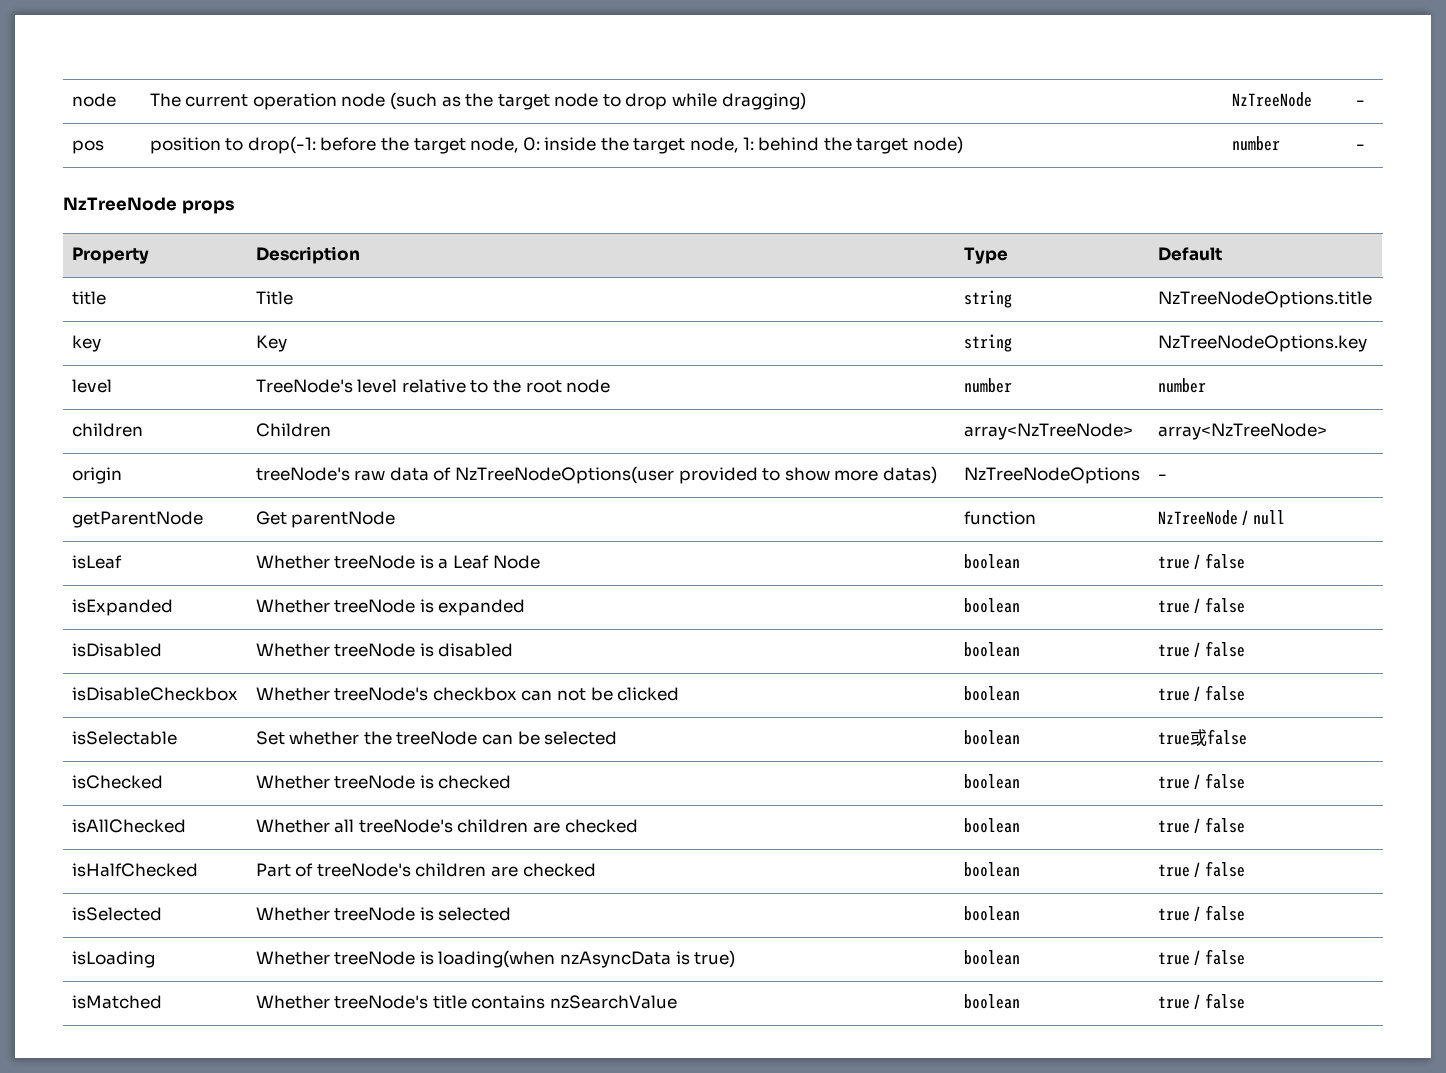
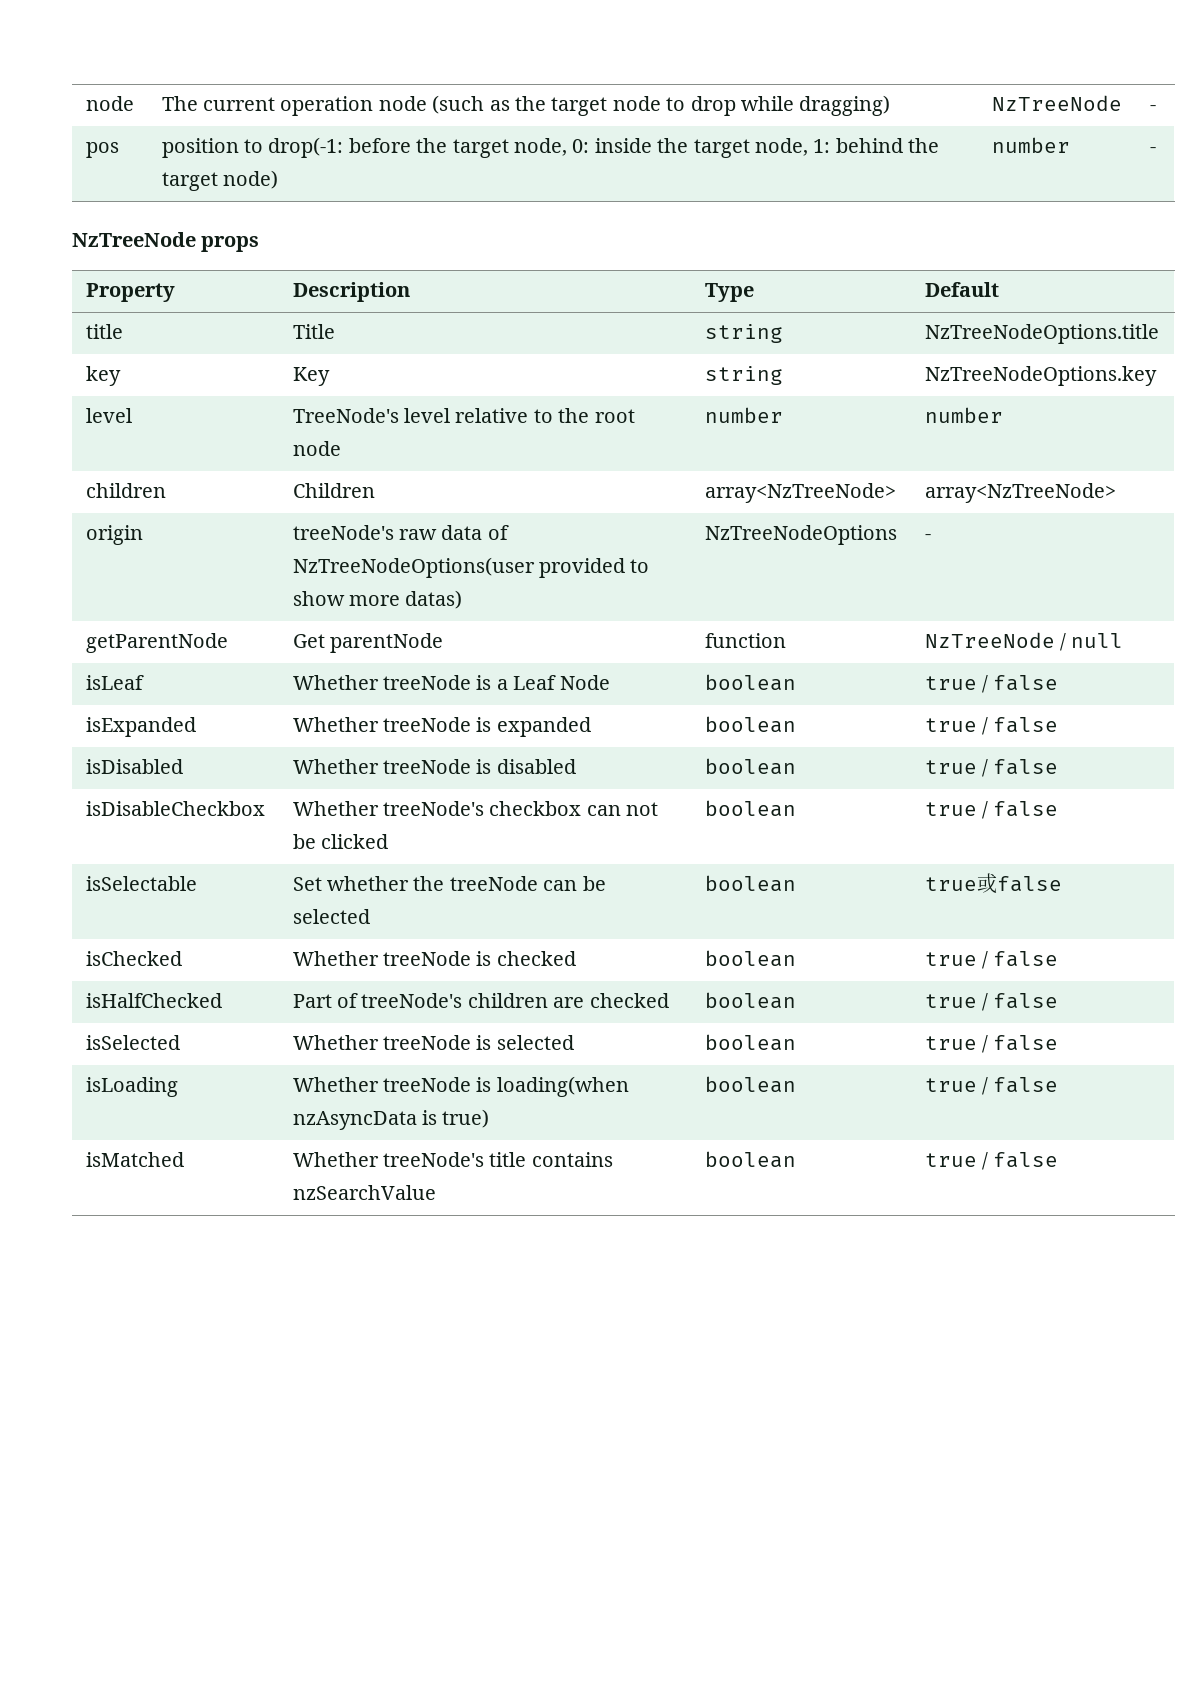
- isAllChecked | Whether all treeNode's children are checked | boolean | true / false

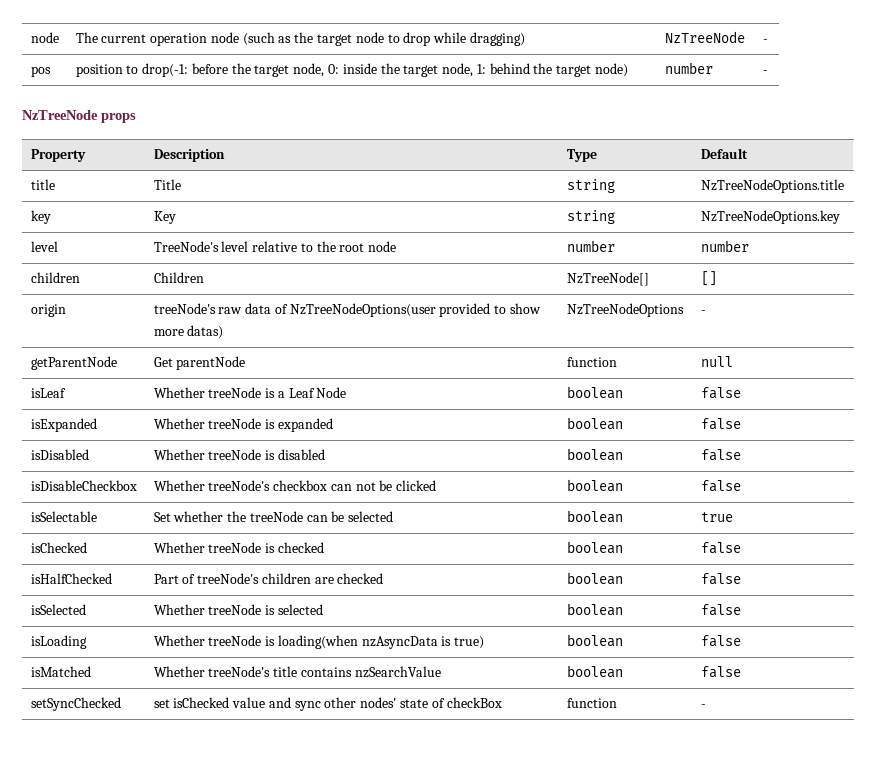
- children | Children | array<NzTreeNode> | array<NzTreeNode>
+ children | Children | NzTreeNode[] | []
- getParentNode | Get parentNode | function | NzTreeNode / null
+ getParentNode | Get parentNode | function | null
- isLeaf | Whether treeNode is a Leaf Node | boolean | true / false
+ isLeaf | Whether treeNode is a Leaf Node | boolean | false
- isExpanded | Whether treeNode is expanded | boolean | true / false
+ isExpanded | Whether treeNode is expanded | boolean | false
- isDisabled | Whether treeNode is disabled | boolean | true / false
+ isDisabled | Whether treeNode is disabled | boolean | false
- isDisableCheckbox | Whether treeNode's checkbox can not be clicked | boolean | true / false
+ isDisableCheckbox | Whether treeNode's checkbox can not be clicked | boolean | false
- isSelectable | Set whether the treeNode can be selected | boolean | true或false
+ isSelectable | Set whether the treeNode can be selected | boolean | true
- isChecked | Whether treeNode is checked | boolean | true / false
+ isChecked | Whether treeNode is checked | boolean | false
- isHalfChecked | Part of treeNode's children are checked | boolean | true / false
+ isHalfChecked | Part of treeNode's children are checked | boolean | false
- isSelected | Whether treeNode is selected | boolean | true / false
+ isSelected | Whether treeNode is selected | boolean | false
- isLoading | Whether treeNode is loading(when nzAsyncData is true) | boolean | true / false
+ isLoading | Whether treeNode is loading(when nzAsyncData is true) | boolean | false
- isMatched | Whether treeNode's title contains nzSearchValue | boolean | true / false
+ isMatched | Whether treeNode's title contains nzSearchValue | boolean | false
+ setSyncChecked | set isChecked value and sync other nodes' state of checkBox | function | -

